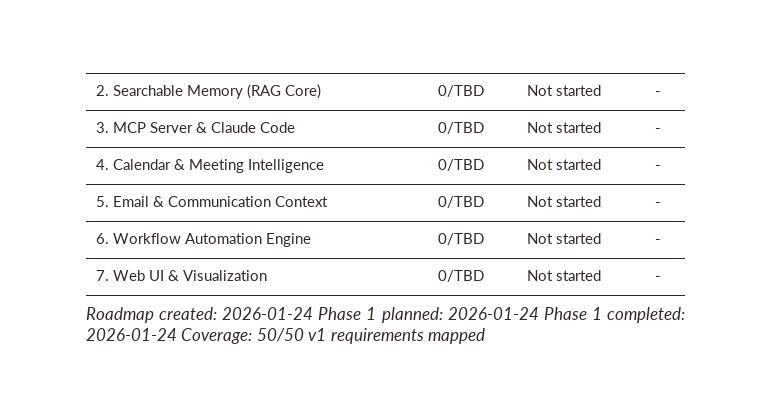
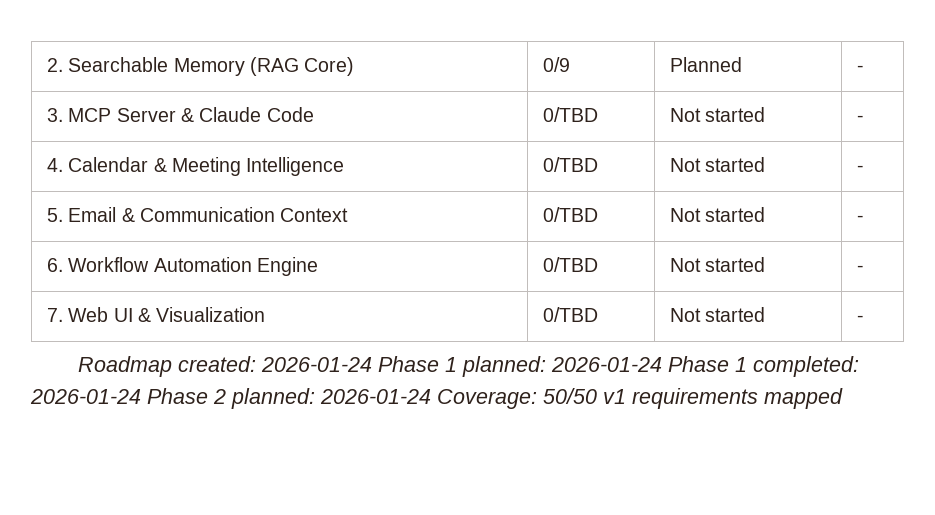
- 2. Searchable Memory (RAG Core) | 0/TBD | Not started | -
+ 2. Searchable Memory (RAG Core) | 0/9 | Planned | -
- Roadmap created: 2026-01-24 Phase 1 planned: 2026-01-24 Phase 1 completed: 2026-01-24 Coverage: 50/50 v1 requirements mapped
+ Roadmap created: 2026-01-24 Phase 1 planned: 2026-01-24 Phase 1 completed: 2026-01-24 Phase 2 planned: 2026-01-24 Coverage: 50/50 v1 requirements mapped

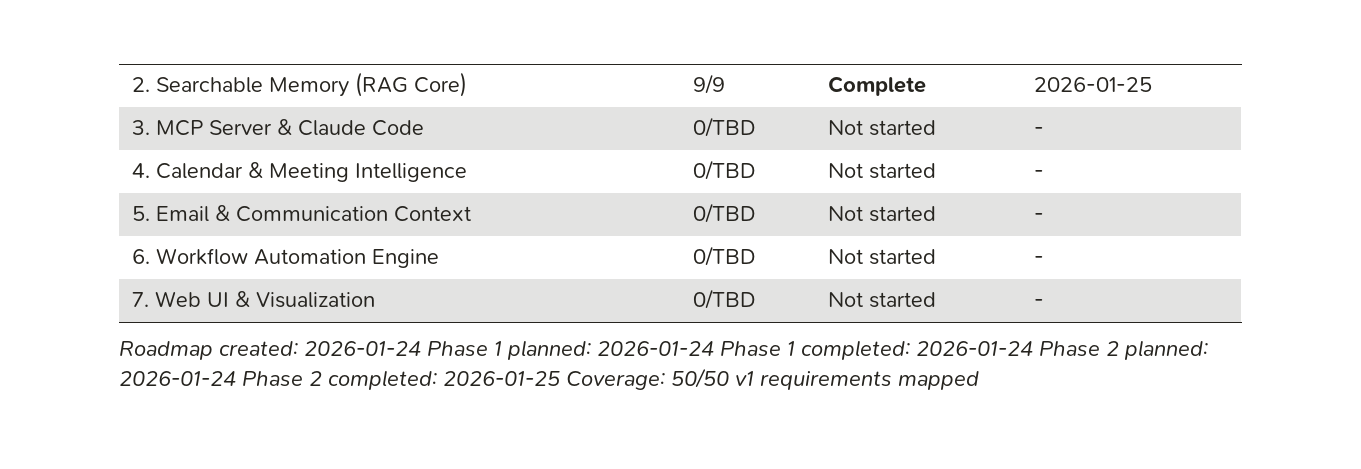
- 2. Searchable Memory (RAG Core) | 0/9 | Planned | -
+ 2. Searchable Memory (RAG Core) | 9/9 | Complete | 2026-01-25
- Roadmap created: 2026-01-24 Phase 1 planned: 2026-01-24 Phase 1 completed: 2026-01-24 Phase 2 planned: 2026-01-24 Coverage: 50/50 v1 requirements mapped
+ Roadmap created: 2026-01-24 Phase 1 planned: 2026-01-24 Phase 1 completed: 2026-01-24 Phase 2 planned: 2026-01-24 Phase 2 completed: 2026-01-25 Coverage: 50/50 v1 requirements mapped

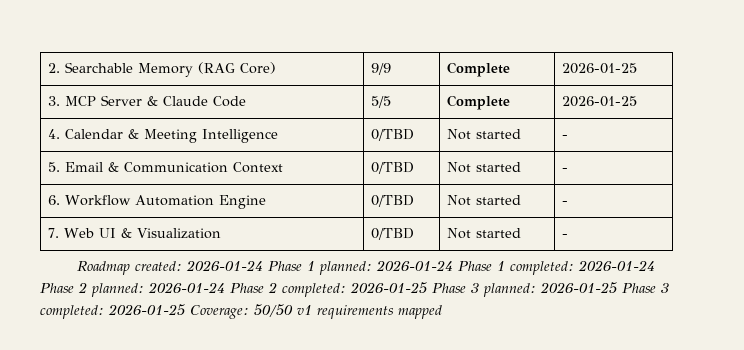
- 3. MCP Server & Claude Code | 0/TBD | Not started | -
+ 3. MCP Server & Claude Code | 5/5 | Complete | 2026-01-25
- Roadmap created: 2026-01-24 Phase 1 planned: 2026-01-24 Phase 1 completed: 2026-01-24 Phase 2 planned: 2026-01-24 Phase 2 completed: 2026-01-25 Coverage: 50/50 v1 requirements mapped
+ Roadmap created: 2026-01-24 Phase 1 planned: 2026-01-24 Phase 1 completed: 2026-01-24 Phase 2 planned: 2026-01-24 Phase 2 completed: 2026-01-25 Phase 3 planned: 2026-01-25 Phase 3 completed: 2026-01-25 Coverage: 50/50 v1 requirements mapped

